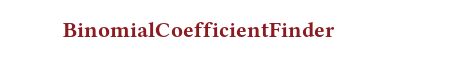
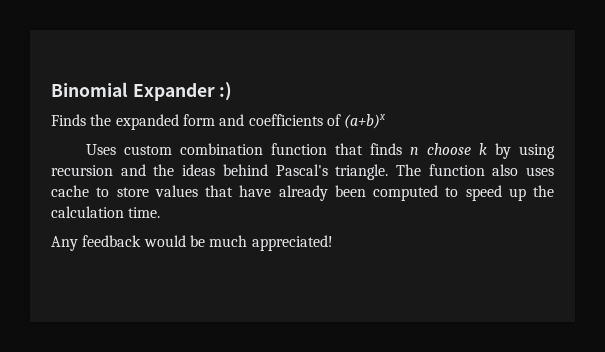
- BinomialCoefficientFinder
+ Binomial Expander :)
+ Finds the expanded form and coefficients of (a+b)x
+ Uses custom combination function that finds n choose k by using recursion and the ideas behind Pascal's triangle. The function also uses cache to store values that have already been computed to speed up the calculation time.
+ Any feedback would be much appreciated!

